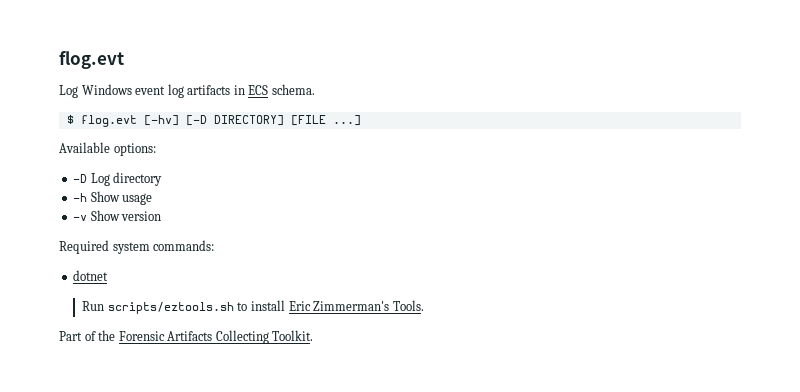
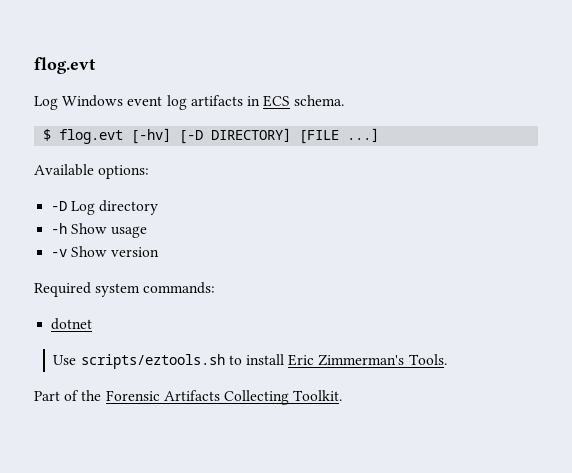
- Run scripts/eztools.sh to install Eric Zimmerman's Tools.
+ Use scripts/eztools.sh to install Eric Zimmerman's Tools.

